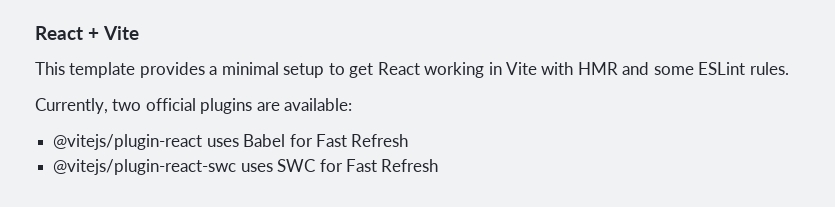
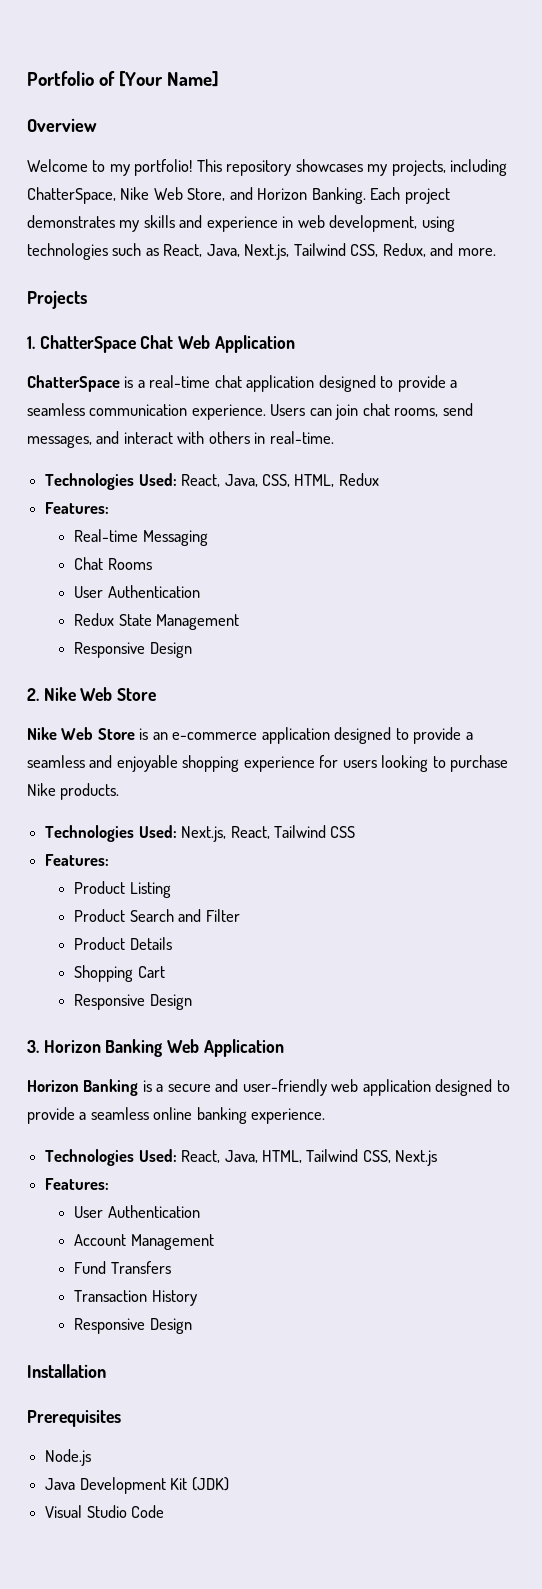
- React + Vite
- This template provides a minimal setup to get React working in Vite with HMR and some ESLint rules.
- Currently, two official plugins are available:
- @vitejs/plugin-react uses Babel for Fast Refresh
- @vitejs/plugin-react-swc uses SWC for Fast Refresh
+ Portfolio of [Your Name]
+ Overview
+ Welcome to my portfolio! This repository showcases my projects, including ChatterSpace, Nike Web Store, and Horizon Banking. Each project demonstrates my skills and experience in web development, using technologies such as React, Java, Next.js, Tailwind CSS, Redux, and more.
+ Projects
+ 1. ChatterSpace Chat Web Application
+ ChatterSpace is a real-time chat application designed to provide a seamless communication experience. Users can join chat rooms, send messages, and interact with others in real-time.
+ Technologies Used: React, Java, CSS, HTML, Redux
+ Features:
+ Real-time Messaging
+ Chat Rooms
+ User Authentication
+ Redux State Management
+ Responsive Design
+ 2. Nike Web Store
+ Nike Web Store is an e-commerce application designed to provide a seamless and enjoyable shopping experience for users looking to purchase Nike products.
+ Technologies Used: Next.js, React, Tailwind CSS
+ Features:
+ Product Listing
+ Product Search and Filter
+ Product Details
+ Shopping Cart
+ Responsive Design
+ 3. Horizon Banking Web Application
+ Horizon Banking is a secure and user-friendly web application designed to provide a seamless online banking experience.
+ Technologies Used: React, Java, HTML, Tailwind CSS, Next.js
+ Features:
+ User Authentication
+ Account Management
+ Fund Transfers
+ Transaction History
+ Responsive Design
+ Installation
+ Prerequisites
+ Node.js
+ Java Development Kit (JDK)
+ Visual Studio Code

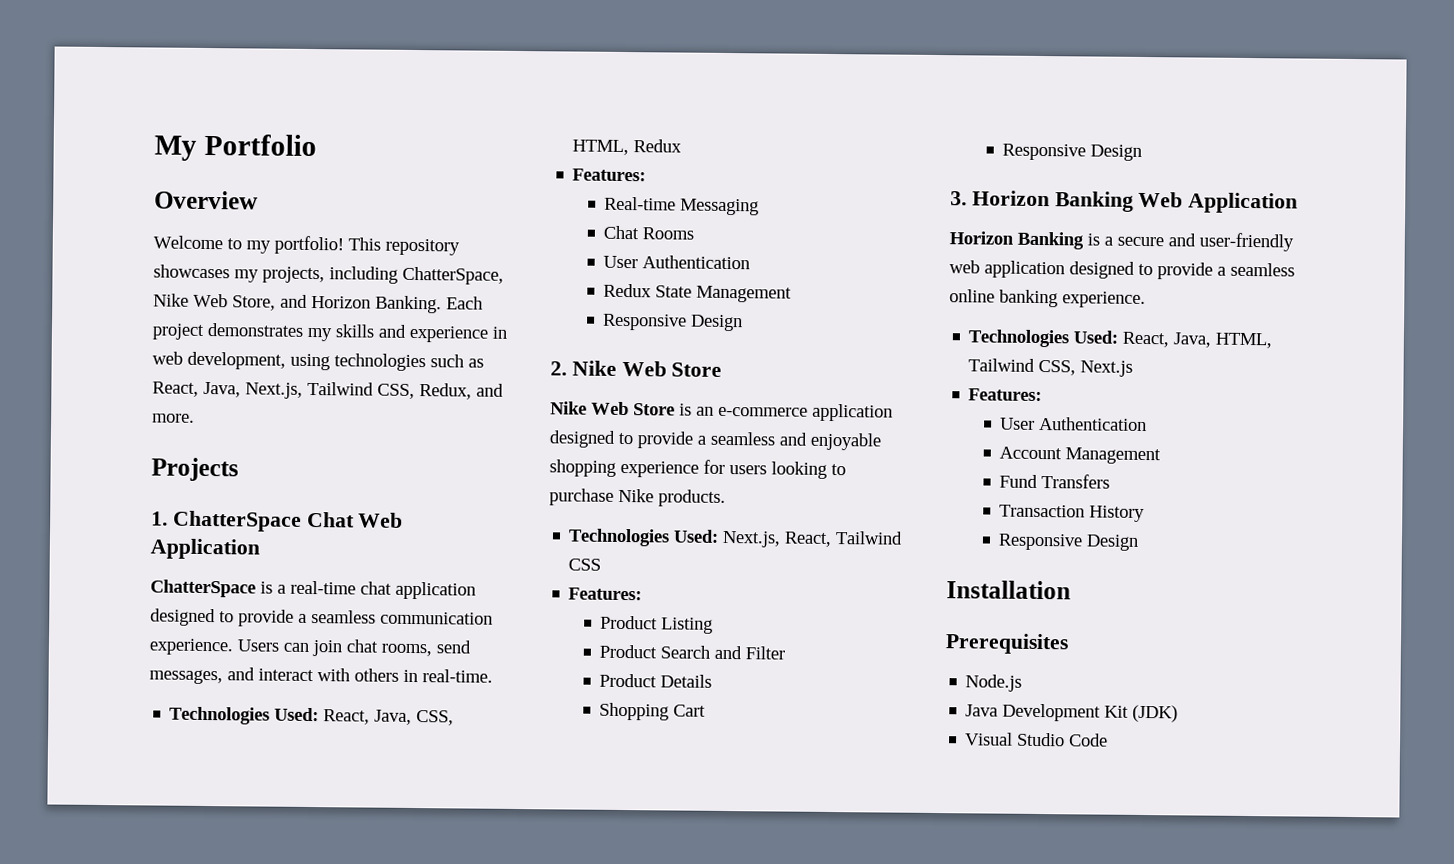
- Portfolio of [Your Name]
+ My Portfolio

